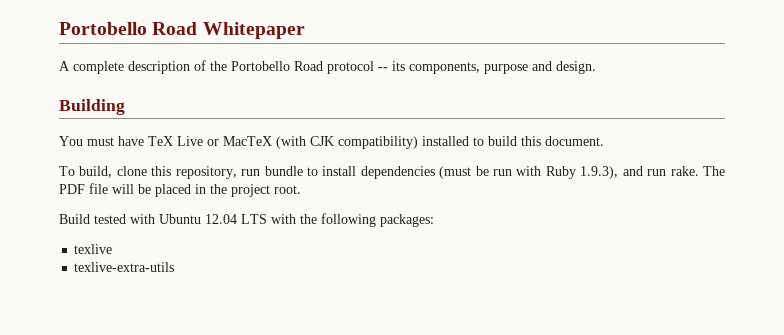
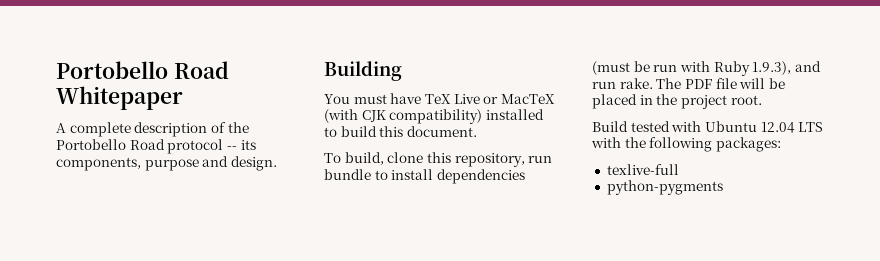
- texlive
- texlive-extra-utils
+ texlive-full
+ python-pygments

